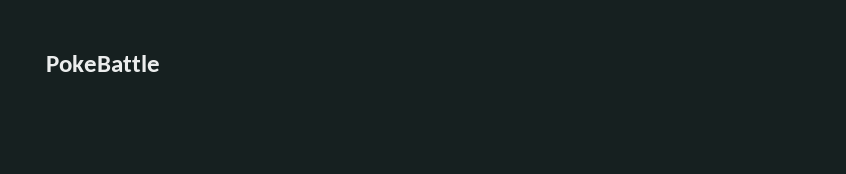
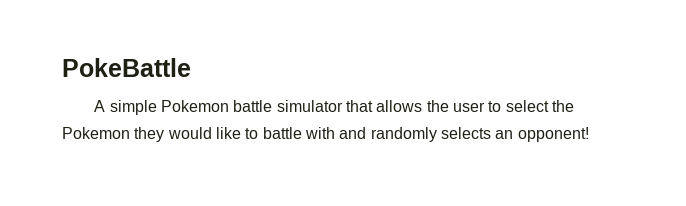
+ A simple Pokemon battle simulator that allows the user to select the Pokemon they would like to battle with and randomly selects an opponent!

